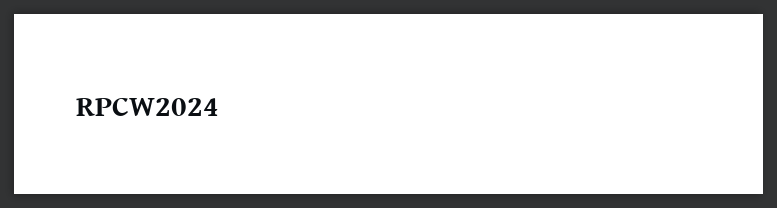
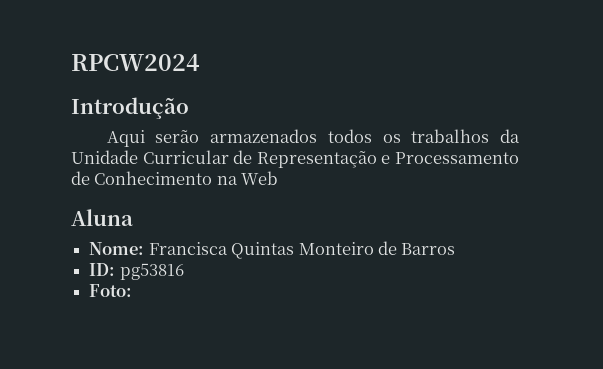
+ Introdução
+ Aqui serão armazenados todos os trabalhos da Unidade Curricular de Representação e Processamento de Conhecimento na Web
+ Aluna
+ Nome: Francisca Quintas Monteiro de Barros
+ ID: pg53816
+ Foto:

